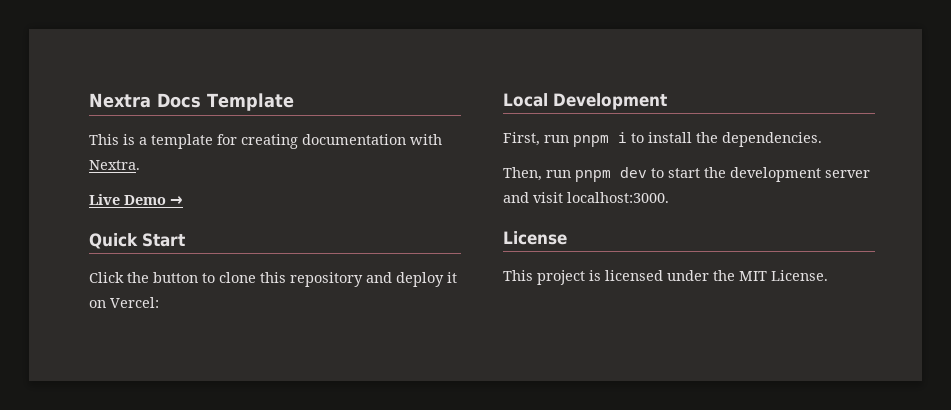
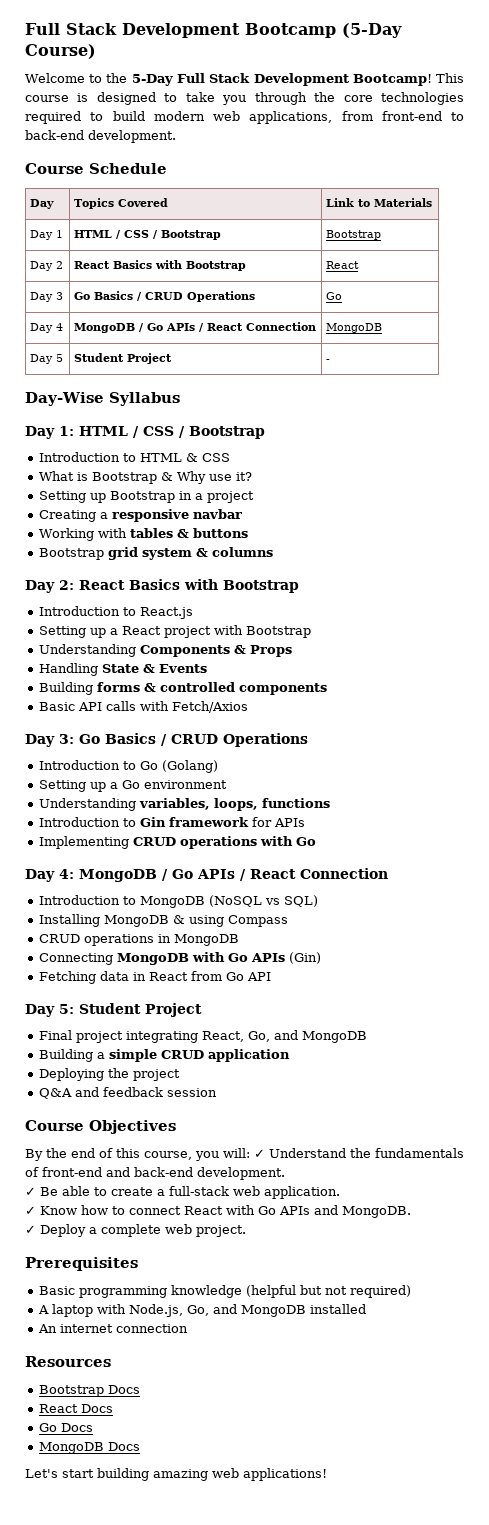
- Nextra Docs Template
- This is a template for creating documentation with Nextra.
- Live Demo →
- Quick Start
- Click the button to clone this repository and deploy it on Vercel:
- Local Development
- First, run pnpm i to install the dependencies.
- Then, run pnpm dev to start the development server and visit localhost:3000.
- License
- This project is licensed under the MIT License.
+ Full Stack Development Bootcamp (5-Day Course)
+ Welcome to the 5-Day Full Stack Development Bootcamp! This course is designed to take you through the core technologies required to build modern web applications, from front-end to back-end development.
+ Course Schedule
+ Day | Topics Covered | Link to Materials
+ Day 1 | HTML / CSS / Bootstrap | Bootstrap
+ Day 2 | React Basics with Bootstrap | React
+ Day 3 | Go Basics / CRUD Operations | Go
+ Day 4 | MongoDB / Go APIs / React Connection | MongoDB
+ Day 5 | Student Project | -
+ Day-Wise Syllabus
+ Day 1: HTML / CSS / Bootstrap
+ Introduction to HTML & CSS
+ What is Bootstrap & Why use it?
+ Setting up Bootstrap in a project
+ Creating a responsive navbar
+ Working with tables & buttons
+ Bootstrap grid system & columns
+ Day 2: React Basics with Bootstrap
+ Introduction to React.js
+ Setting up a React project with Bootstrap
+ Understanding Components & Props
+ Handling State & Events
+ Building forms & controlled components
+ Basic API calls with Fetch/Axios
+ Day 3: Go Basics / CRUD Operations
+ Introduction to Go (Golang)
+ Setting up a Go environment
+ Understanding variables, loops, functions
+ Introduction to Gin framework for APIs
+ Implementing CRUD operations with Go
+ Day 4: MongoDB / Go APIs / React Connection
+ Introduction to MongoDB (NoSQL vs SQL)
+ Installing MongoDB & using Compass
+ CRUD operations in MongoDB
+ Connecting MongoDB with Go APIs (Gin)
+ Fetching data in React from Go API
+ Day 5: Student Project
+ Final project integrating React, Go, and MongoDB
+ Building a simple CRUD application
+ Deploying the project
+ Q&A and feedback session
+ Course Objectives
+ By the end of this course, you will: ✓ Understand the fundamentals of front-end and back-end development.
+ ✓ Be able to create a full-stack web application.
+ ✓ Know how to connect React with Go APIs and MongoDB.
+ ✓ Deploy a complete web project.
+ Prerequisites
+ Basic programming knowledge (helpful but not required)
+ A laptop with Node.js, Go, and MongoDB installed
+ An internet connection
+ Resources
+ Bootstrap Docs
+ React Docs
+ Go Docs
+ MongoDB Docs
+ Let's start building amazing web applications!

